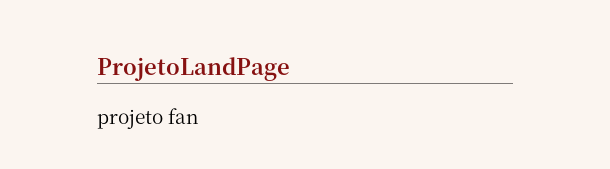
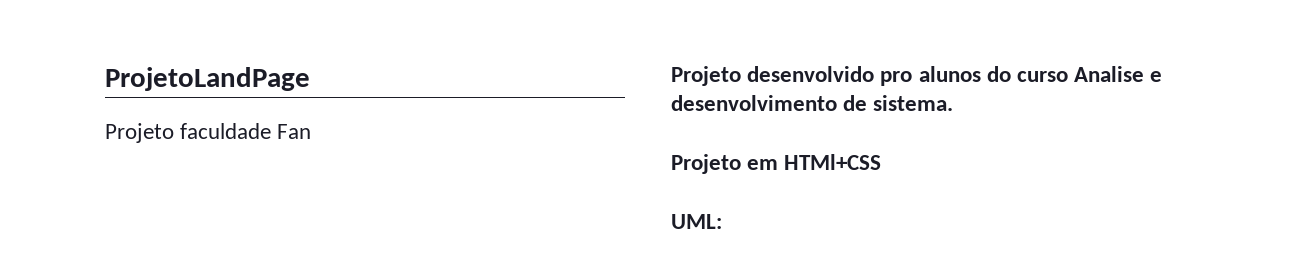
- projeto fan
+ Projeto faculdade Fan
+ Projeto desenvolvido pro alunos do curso Analise e desenvolvimento de sistema.
+ Projeto em HTMl+CSS
+ UML:

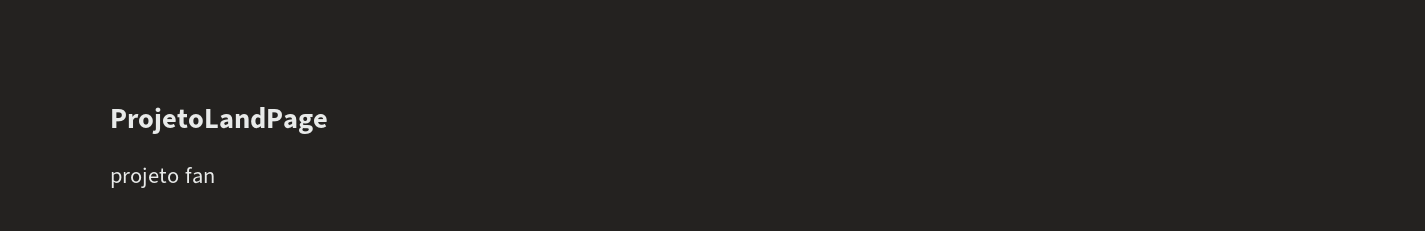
- Projeto faculdade Fan
- Projeto desenvolvido pro alunos do curso Analise e desenvolvimento de sistema.
- Projeto em HTMl+CSS
- UML:
+ projeto fan

